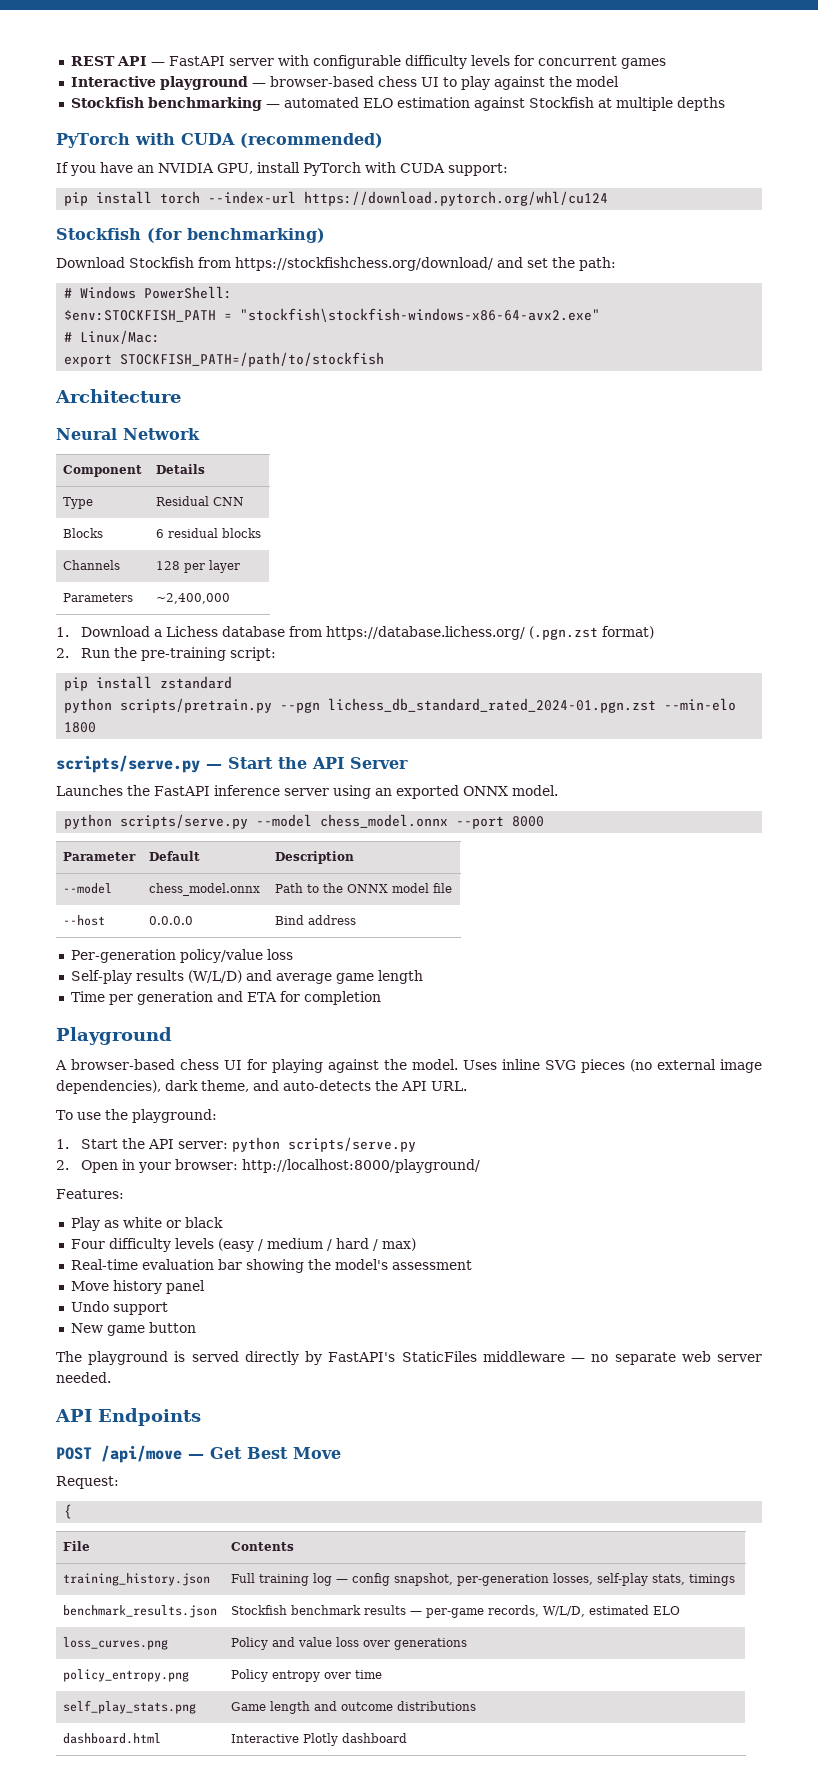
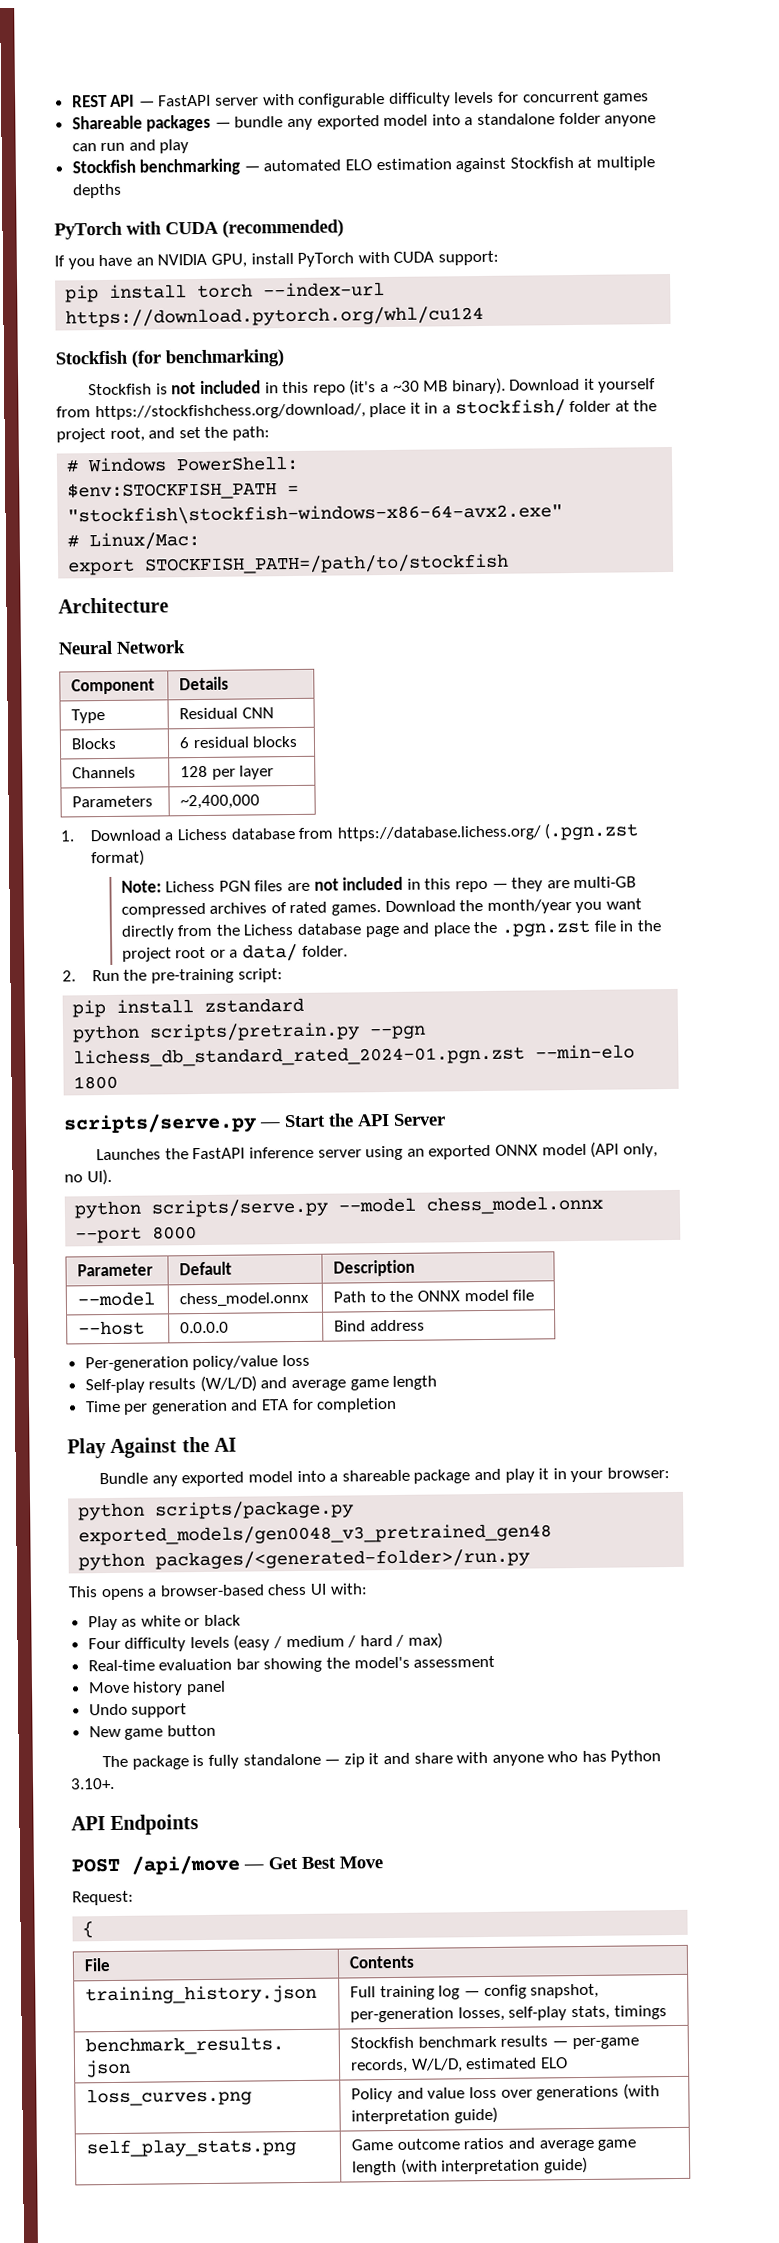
- Interactive playground — browser-based chess UI to play against the model
+ Shareable packages — bundle any exported model into a standalone folder anyone can run and play
- Download Stockfish from https://stockfishchess.org/download/ and set the path:
+ Stockfish is not included in this repo (it's a ~30 MB binary). Download it yourself from https://stockfishchess.org/download/, place it in a stockfish/ folder at the project root, and set the path:
+ Note: Lichess PGN files are not included in this repo — they are multi-GB compressed archives of rated games. Download the month/year you want directly from the Lichess database page and place the .pgn.zst file in the project root or a data/ folder.
- Launches the FastAPI inference server using an exported ONNX model.
+ Launches the FastAPI inference server using an exported ONNX model (API only, no UI).
- Playground
- A browser-based chess UI for playing against the model. Uses inline SVG pieces (no external image dependencies), dark theme, and auto-detects the API URL.
- To use the playground:
- 1. Start the API server: python scripts/serve.py
- 2. Open in your browser: http://localhost:8000/playground/
- Features:
+ Play Against the AI
+ Bundle any exported model into a shareable package and play it in your browser:
+ python scripts/package.py exported_models/gen0048_v3_pretrained_gen48
+ python packages/<generated-folder>/run.py
+ This opens a browser-based chess UI with:
- The playground is served directly by FastAPI's StaticFiles middleware — no separate web server needed.
+ The package is fully standalone — zip it and share with anyone who has Python 3.10+.
- loss_curves.png | Policy and value loss over generations
- policy_entropy.png | Policy entropy over time
- self_play_stats.png | Game length and outcome distributions
- dashboard.html | Interactive Plotly dashboard
+ loss_curves.png | Policy and value loss over generations (with interpretation guide)
+ self_play_stats.png | Game outcome ratios and average game length (with interpretation guide)

